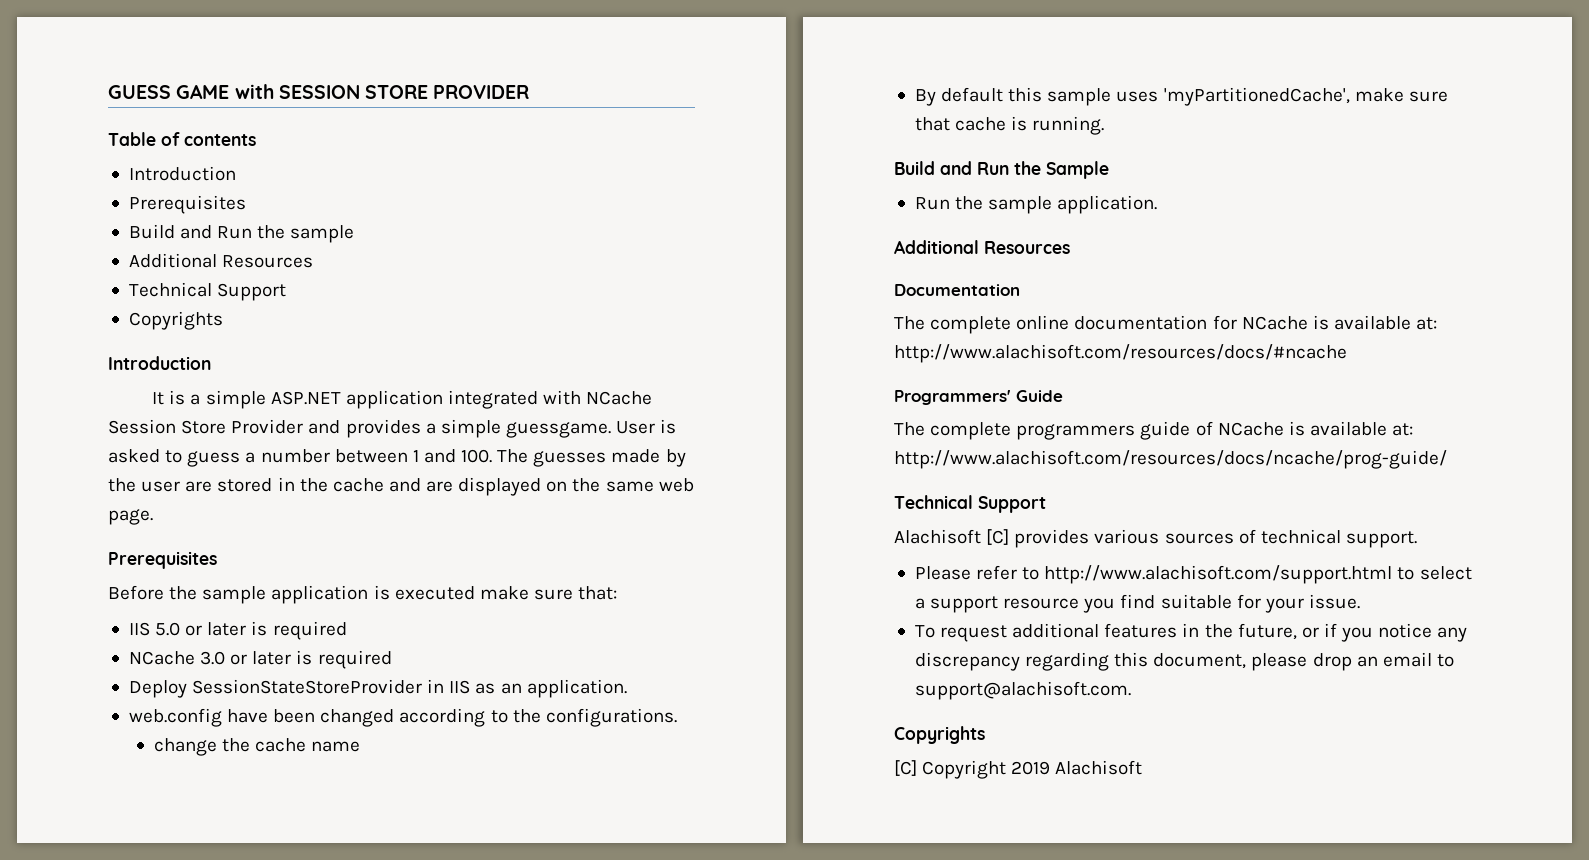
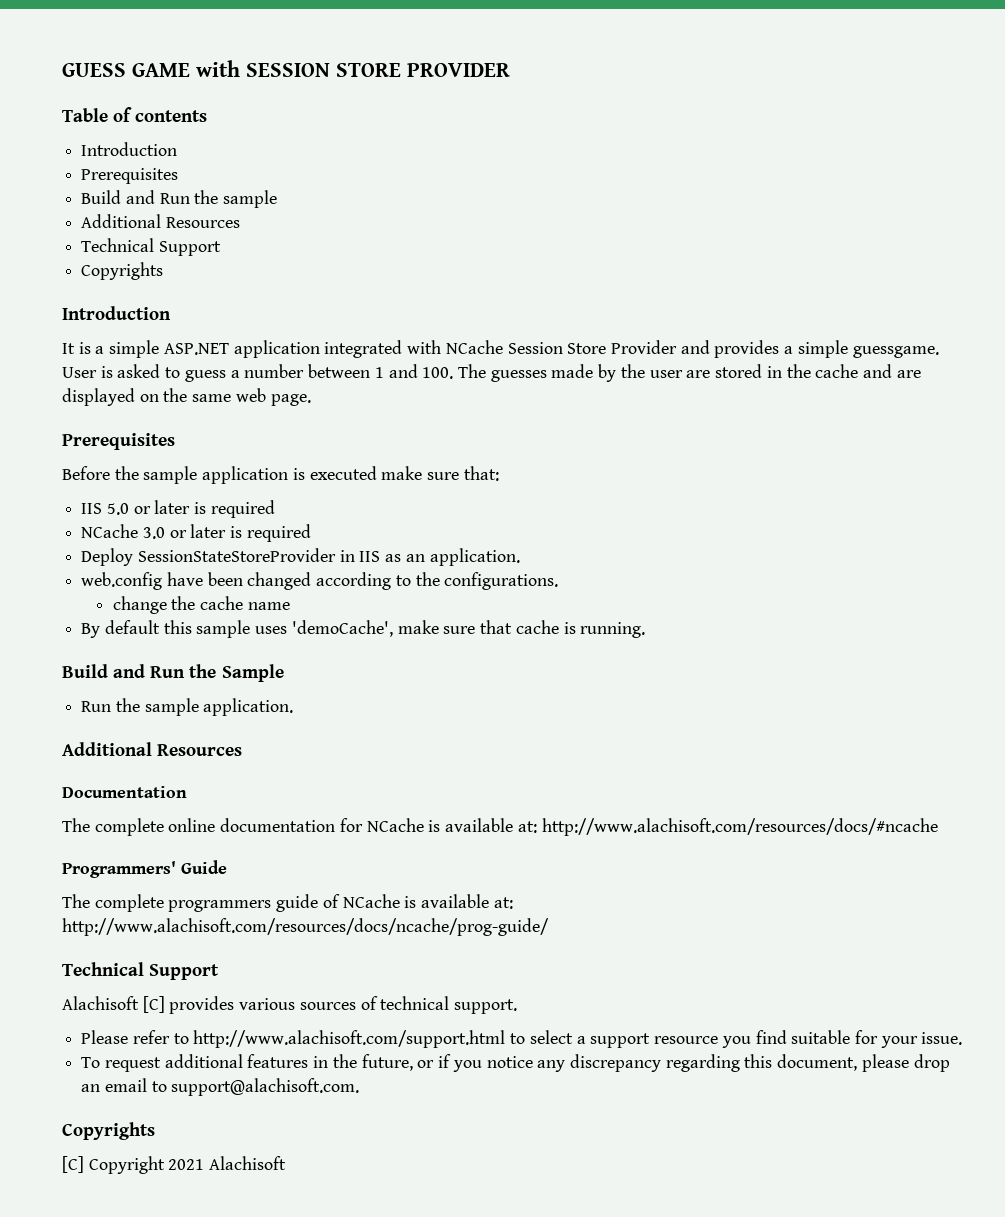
- By default this sample uses 'myPartitionedCache', make sure that cache is running.
+ By default this sample uses 'demoCache', make sure that cache is running.
- [C] Copyright 2019 Alachisoft
+ [C] Copyright 2021 Alachisoft

